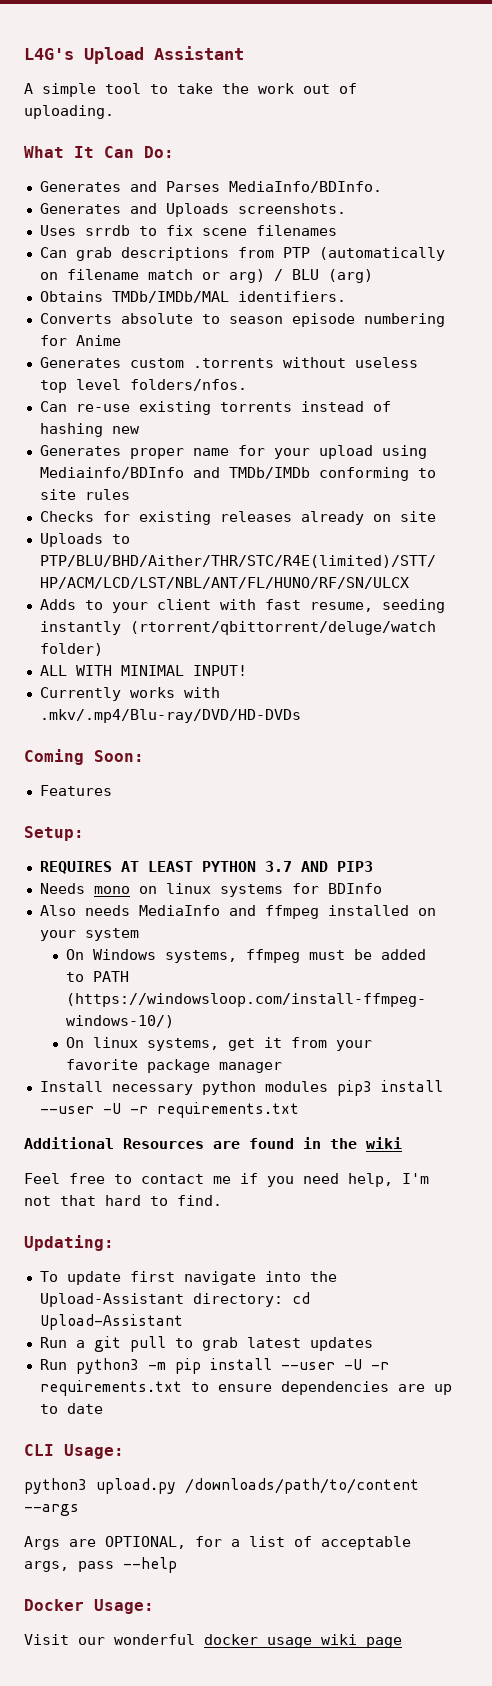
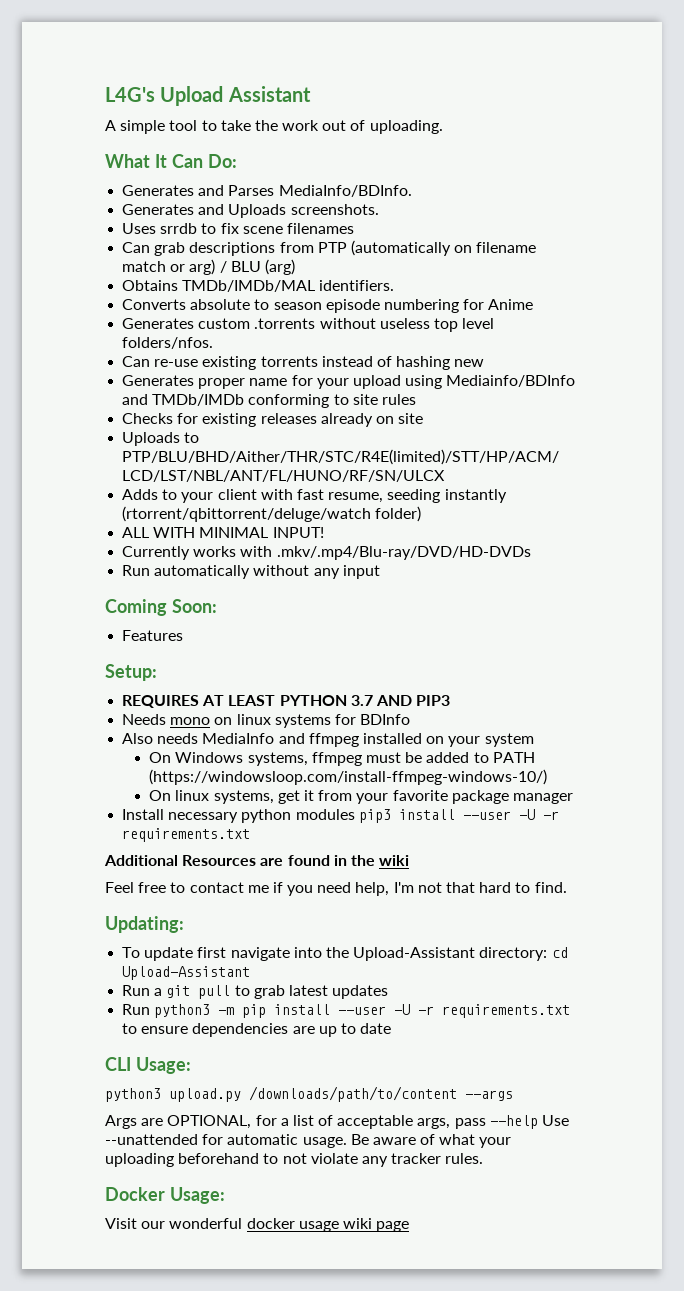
+ Run automatically without any input
- Args are OPTIONAL, for a list of acceptable args, pass --help
+ Args are OPTIONAL, for a list of acceptable args, pass --help Use --unattended for automatic usage. Be aware of what your uploading beforehand to not violate any tracker rules.

